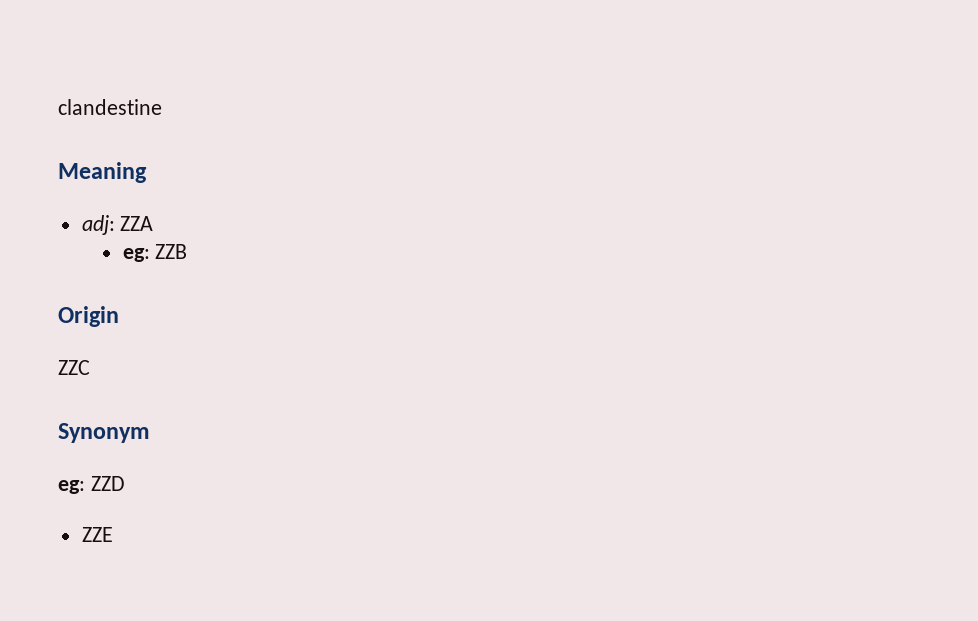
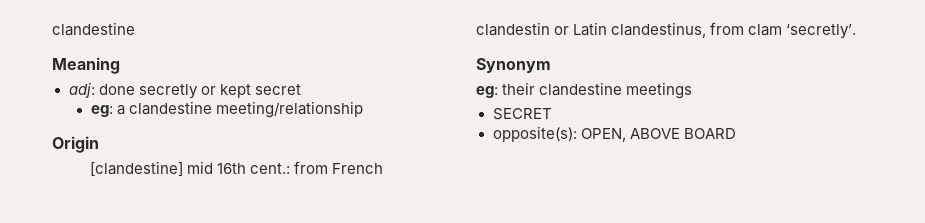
- adj: ZZA
- eg: ZZB
+ adj: done secretly or kept secret
+ eg: a clandestine meeting/relationship
  Origin
- ZZC
+ [clandestine] mid 16th cent.: from French clandestin or Latin clandestinus, from clam ‘secretly’.
  Synonym
- eg: ZZD
- ZZE
+ eg: their clandestine meetings
+ SECRET
+ opposite(s): OPEN, ABOVE BOARD

